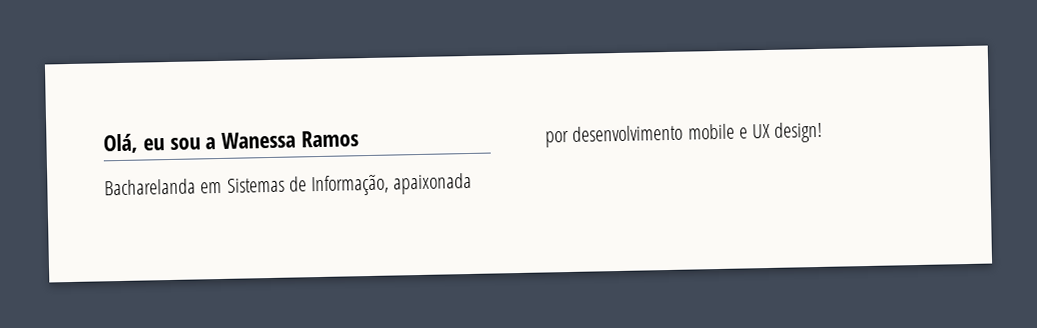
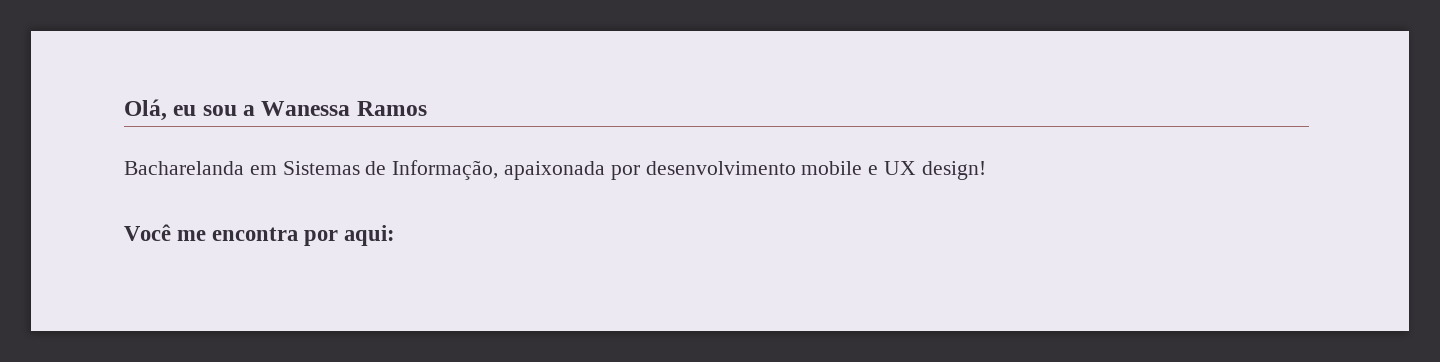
+ Você me encontra por aqui:

